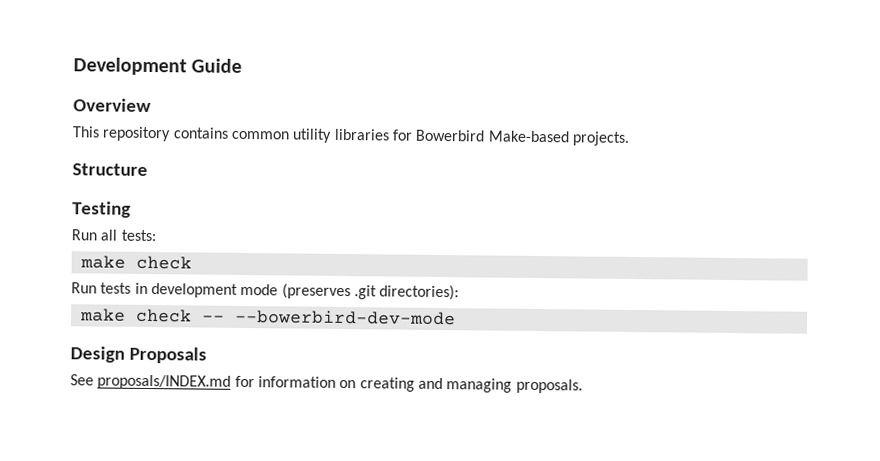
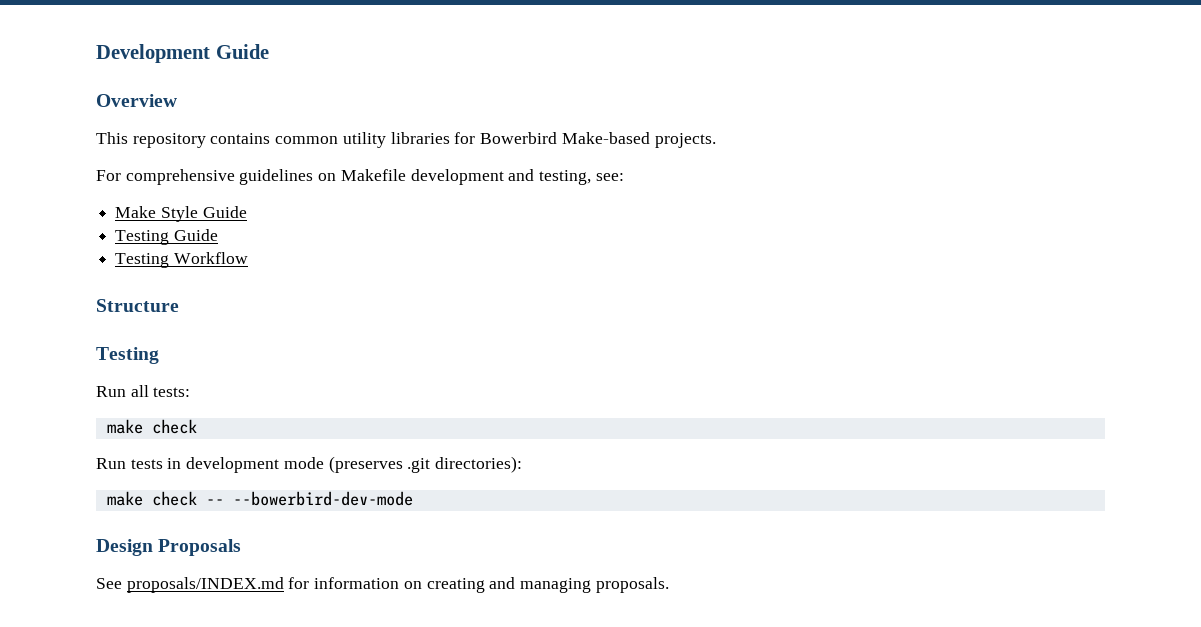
+ For comprehensive guidelines on Makefile development and testing, see:
+ Make Style Guide
+ Testing Guide
+ Testing Workflow

